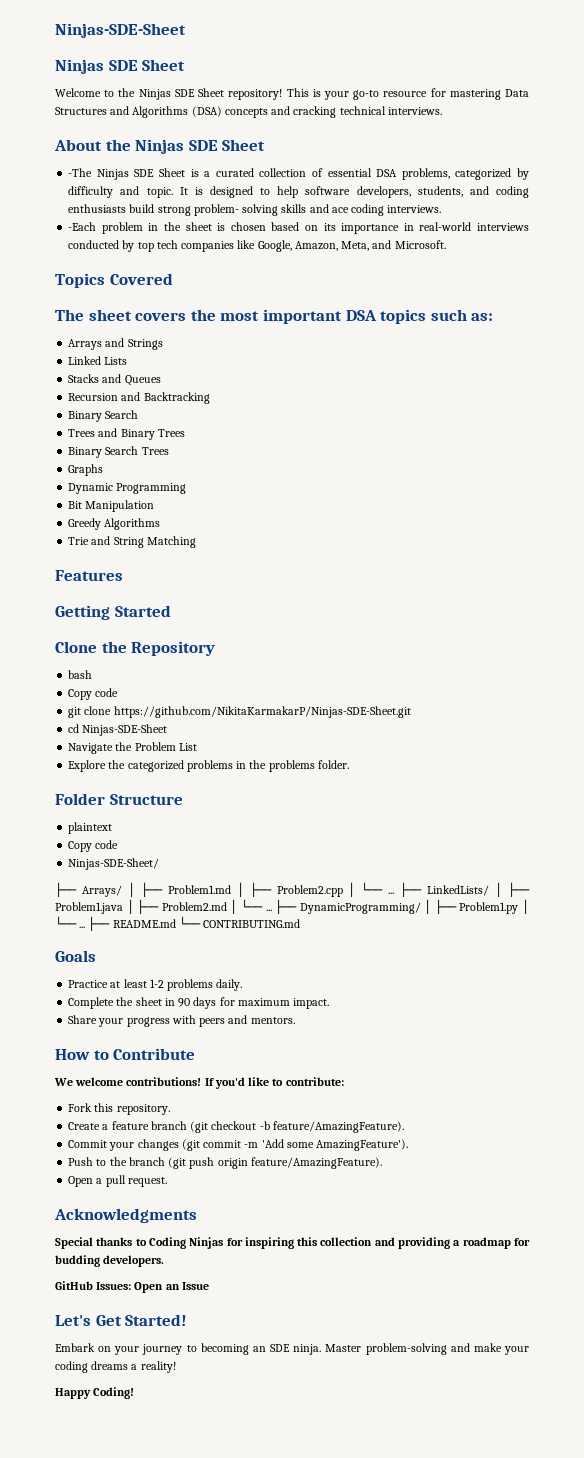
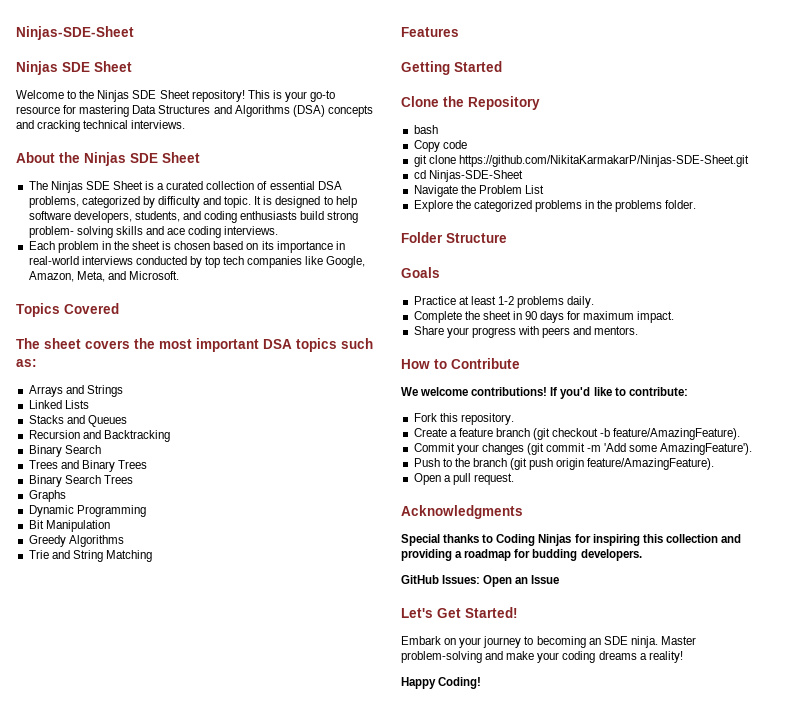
- -The Ninjas SDE Sheet is a curated collection of essential DSA problems, categorized by difficulty and topic.
+ The Ninjas SDE Sheet is a curated collection of essential DSA problems, categorized by difficulty and topic.
- -Each problem in the sheet is chosen based on its importance in real-world interviews conducted by top tech companies like Google, Amazon, Meta, and Microsoft.
+ Each problem in the sheet is chosen based on its importance in real-world interviews conducted by top tech companies like Google, Amazon, Meta, and Microsoft.
- plaintext
- Copy code
- Ninjas-SDE-Sheet/
- ├── Arrays/ │ ├── Problem1.md │ ├── Problem2.cpp │ └── ... ├── LinkedLists/ │ ├── Problem1.java │ ├── Problem2.md │ └── ... ├── DynamicProgramming/ │ ├── Problem1.py │ └── ... ├── README.md └── CONTRIBUTING.md

